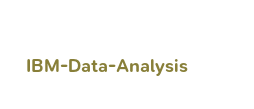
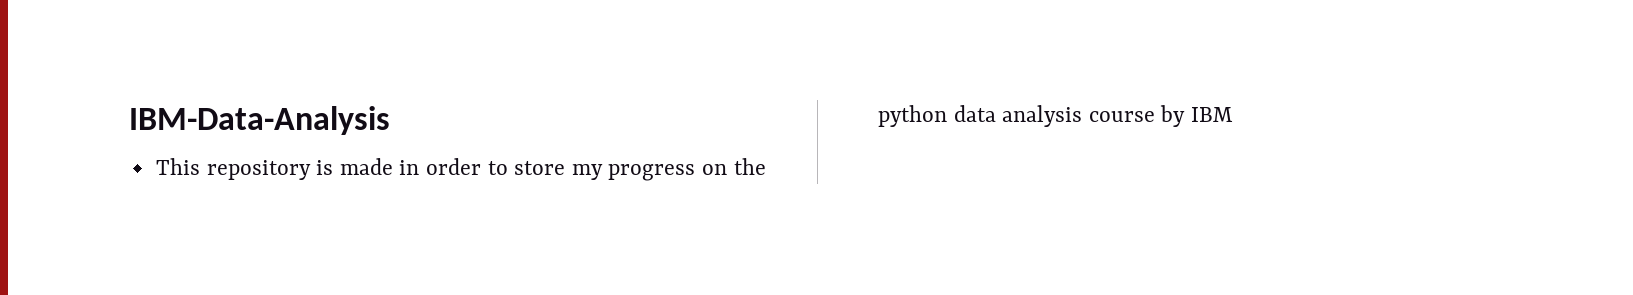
+ This repository is made in order to store my progress on the python data analysis course by IBM

